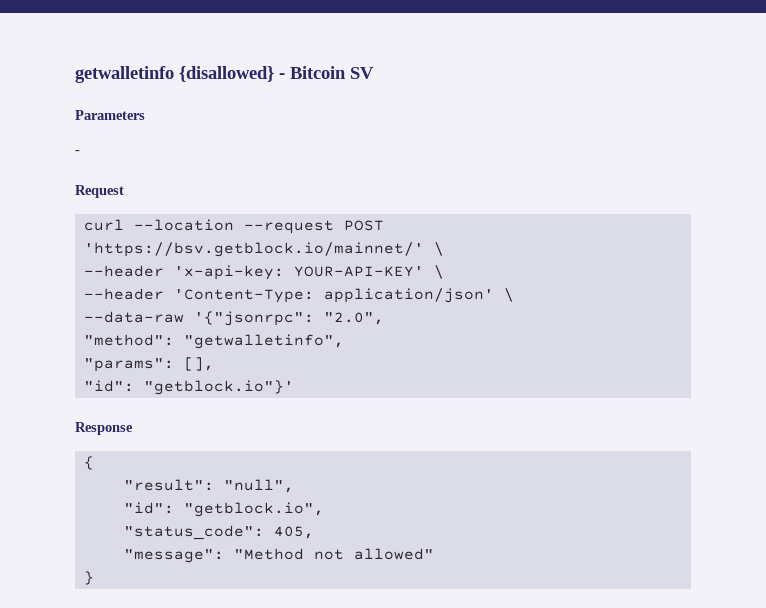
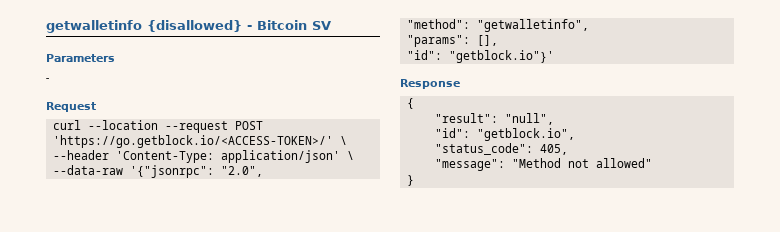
- curl --location --request POST 'https://bsv.getblock.io/mainnet/' \
- --header 'x-api-key: YOUR-API-KEY' \
+ curl --location --request POST 'https://go.getblock.io/<ACCESS-TOKEN>/' \

